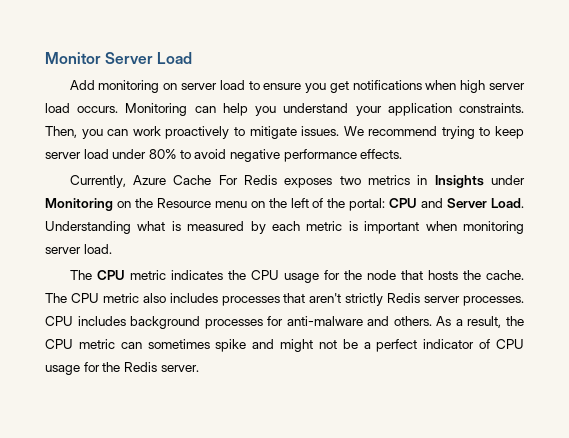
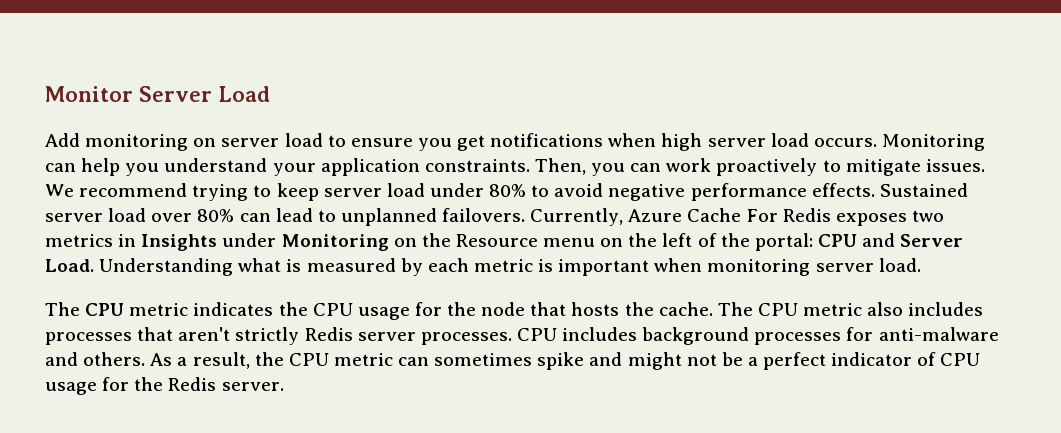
- We recommend trying to keep server load under 80% to avoid negative performance effects.
- Currently, Azure Cache For Redis exposes two metrics in Insights under Monitoring on the Resource menu on the left of the portal: CPU and Server Load.
+ We recommend trying to keep server load under 80% to avoid negative performance effects. Sustained server load over 80% can lead to unplanned failovers. Currently, Azure Cache For Redis exposes two metrics in Insights under Monitoring on the Resource menu on the left of the portal: CPU and Server Load.

